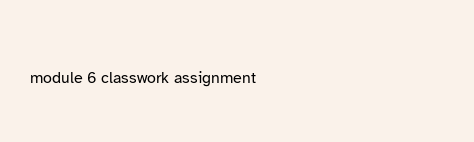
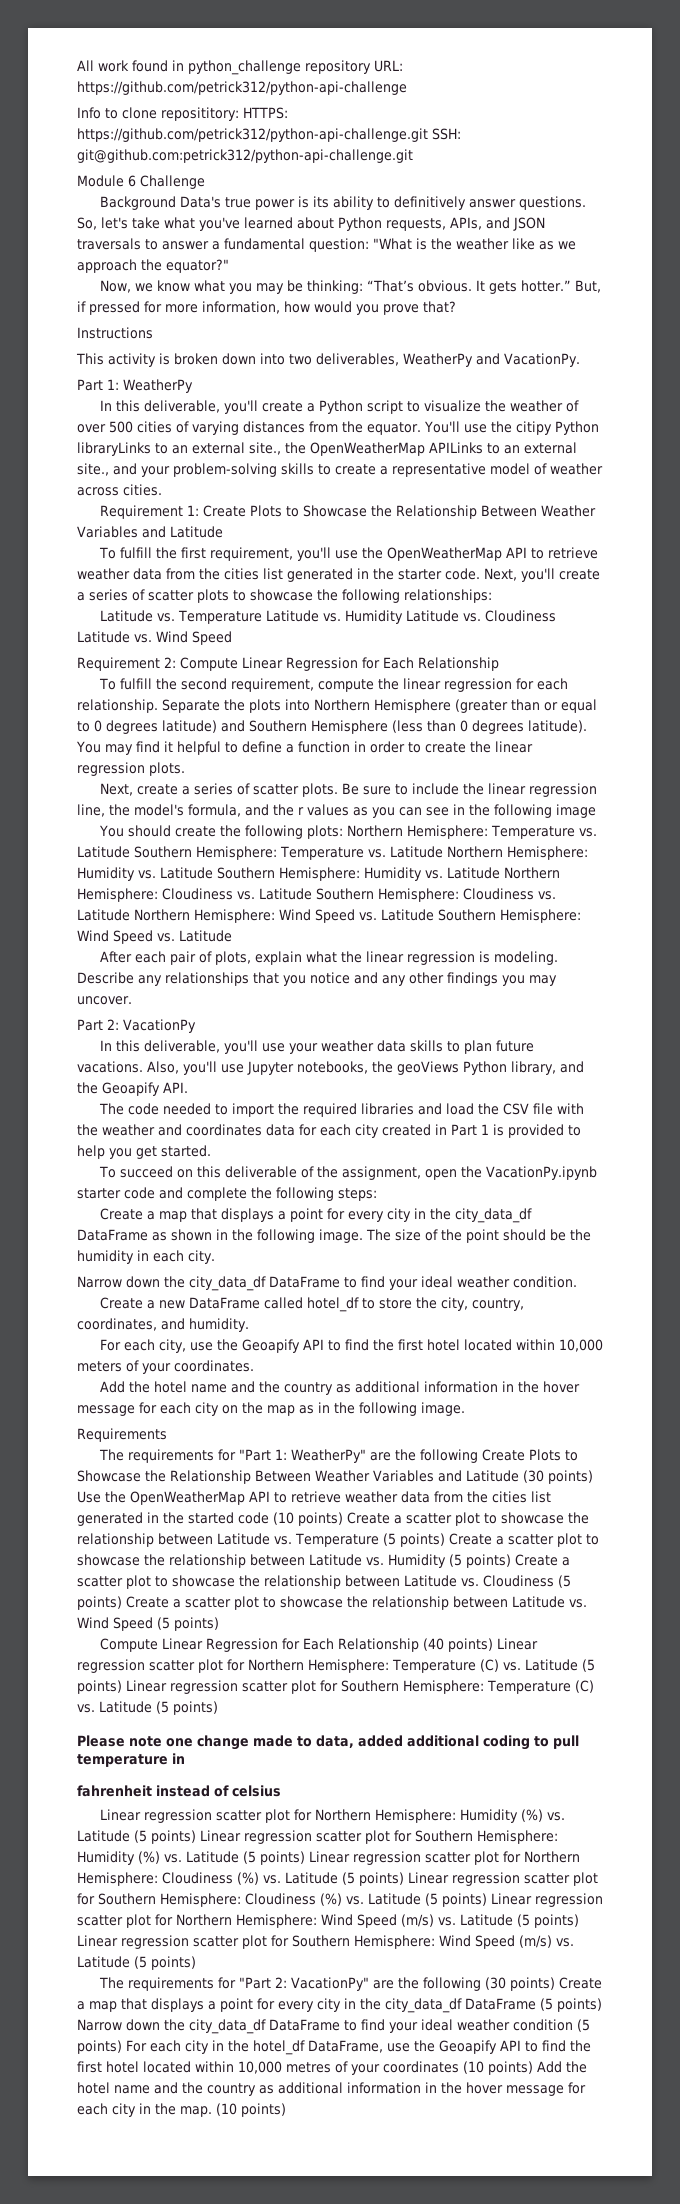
- module 6 classwork assignment
+ All work found in python_challenge repository URL: https://github.com/petrick312/python-api-challenge
+ Info to clone reposititory: HTTPS: https://github.com/petrick312/python-api-challenge.git SSH: git@github.com:petrick312/python-api-challenge.git
+ Module 6 Challenge
+ Background Data's true power is its ability to definitively answer questions. So, let's take what you've learned about Python requests, APIs, and JSON traversals to answer a fundamental question: "What is the weather like as we approach the equator?"
+ Now, we know what you may be thinking: “That’s obvious. It gets hotter.” But, if pressed for more information, how would you prove that?
+ Instructions
+ This activity is broken down into two deliverables, WeatherPy and VacationPy.
+ Part 1: WeatherPy
+ In this deliverable, you'll create a Python script to visualize the weather of over 500 cities of varying distances from the equator. You'll use the citipy Python libraryLinks to an external site., the OpenWeatherMap APILinks to an external site., and your problem-solving skills to create a representative model of weather across cities.
+ Requirement 1: Create Plots to Showcase the Relationship Between Weather Variables and Latitude
+ To fulfill the first requirement, you'll use the OpenWeatherMap API to retrieve weather data from the cities list generated in the starter code. Next, you'll create a series of scatter plots to showcase the following relationships:
+ Latitude vs. Temperature Latitude vs. Humidity Latitude vs. Cloudiness Latitude vs. Wind Speed
+ Requirement 2: Compute Linear Regression for Each Relationship
+ To fulfill the second requirement, compute the linear regression for each relationship. Separate the plots into Northern Hemisphere (greater than or equal to 0 degrees latitude) and Southern Hemisphere (less than 0 degrees latitude). You may find it helpful to define a function in order to create the linear regression plots.
+ Next, create a series of scatter plots. Be sure to include the linear regression line, the model's formula, and the r values as you can see in the following image
+ You should create the following plots: Northern Hemisphere: Temperature vs. Latitude Southern Hemisphere: Temperature vs. Latitude Northern Hemisphere: Humidity vs. Latitude Southern Hemisphere: Humidity vs. Latitude Northern Hemisphere: Cloudiness vs. Latitude Southern Hemisphere: Cloudiness vs. Latitude Northern Hemisphere: Wind Speed vs. Latitude Southern Hemisphere: Wind Speed vs. Latitude
+ After each pair of plots, explain what the linear regression is modeling. Describe any relationships that you notice and any other findings you may uncover.
+ Part 2: VacationPy
+ In this deliverable, you'll use your weather data skills to plan future vacations. Also, you'll use Jupyter notebooks, the geoViews Python library, and the Geoapify API.
+ The code needed to import the required libraries and load the CSV file with the weather and coordinates data for each city created in Part 1 is provided to help you get started.
+ To succeed on this deliverable of the assignment, open the VacationPy.ipynb starter code and complete the following steps:
+ Create a map that displays a point for every city in the city_data_df DataFrame as shown in the following image. The size of the point should be the humidity in each city.
+ Narrow down the city_data_df DataFrame to find your ideal weather condition.
+ Create a new DataFrame called hotel_df to store the city, country, coordinates, and humidity.
+ For each city, use the Geoapify API to find the first hotel located within 10,000 meters of your coordinates.
+ Add the hotel name and the country as additional information in the hover message for each city on the map as in the following image.
+ Requirements
+ The requirements for "Part 1: WeatherPy" are the following Create Plots to Showcase the Relationship Between Weather Variables and Latitude (30 points) Use the OpenWeatherMap API to retrieve weather data from the cities list generated in the started code (10 points) Create a scatter plot to showcase the relationship between Latitude vs. Temperature (5 points) Create a scatter plot to showcase the relationship between Latitude vs. Humidity (5 points) Create a scatter plot to showcase the relationship between Latitude vs. Cloudiness (5 points) Create a scatter plot to showcase the relationship between Latitude vs. Wind Speed (5 points)
+ Compute Linear Regression for Each Relationship (40 points) Linear regression scatter plot for Northern Hemisphere: Temperature (C) vs. Latitude (5 points) Linear regression scatter plot for Southern Hemisphere: Temperature (C) vs. Latitude (5 points)
+ Please note one change made to data, added additional coding to pull temperature in
+ fahrenheit instead of celsius
+ Linear regression scatter plot for Northern Hemisphere: Humidity (%) vs. Latitude (5 points) Linear regression scatter plot for Southern Hemisphere: Humidity (%) vs. Latitude (5 points) Linear regression scatter plot for Northern Hemisphere: Cloudiness (%) vs. Latitude (5 points) Linear regression scatter plot for Southern Hemisphere: Cloudiness (%) vs. Latitude (5 points) Linear regression scatter plot for Northern Hemisphere: Wind Speed (m/s) vs. Latitude (5 points) Linear regression scatter plot for Southern Hemisphere: Wind Speed (m/s) vs. Latitude (5 points)
+ The requirements for "Part 2: VacationPy" are the following (30 points) Create a map that displays a point for every city in the city_data_df DataFrame (5 points) Narrow down the city_data_df DataFrame to find your ideal weather condition (5 points) For each city in the hotel_df DataFrame, use the Geoapify API to find the first hotel located within 10,000 metres of your coordinates (10 points) Add the hotel name and the country as additional information in the hover message for each city in the map. (10 points)

